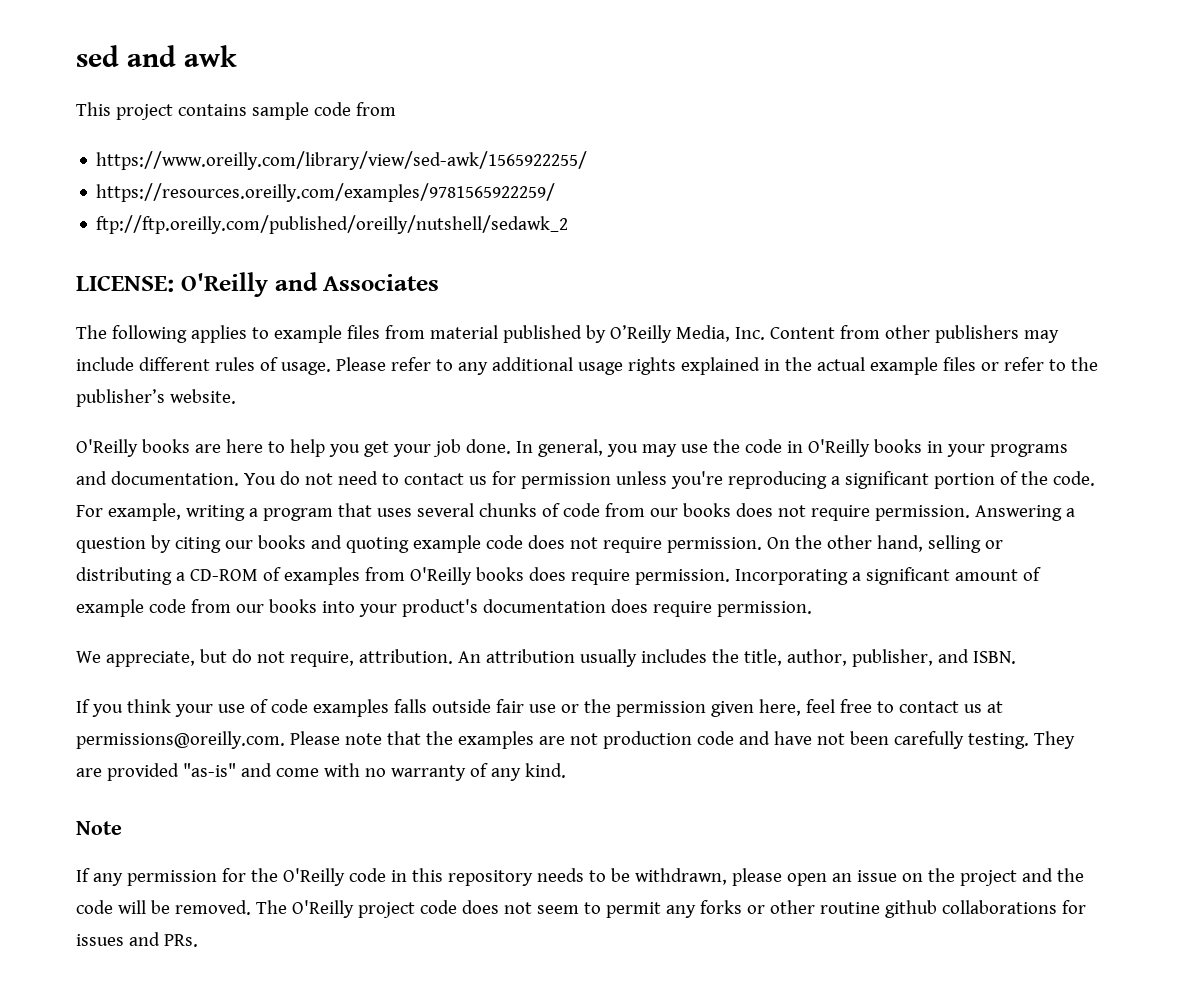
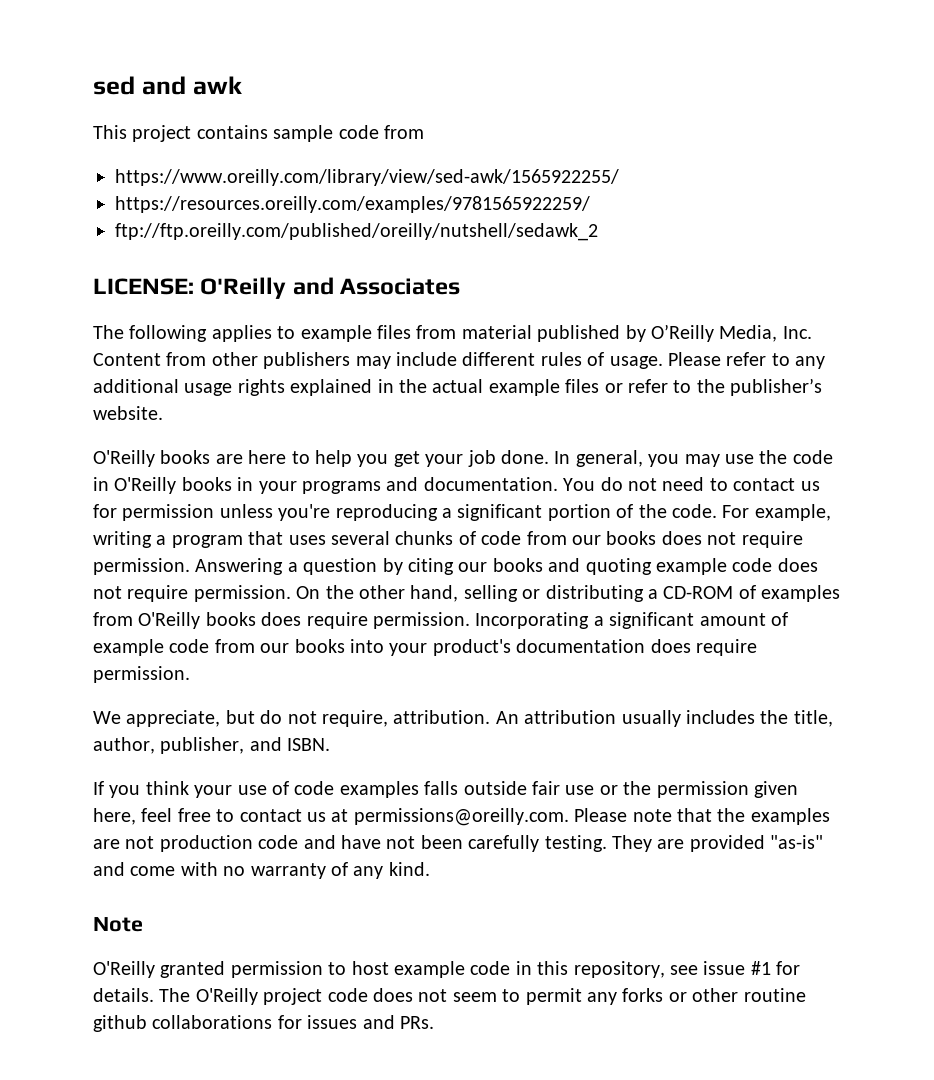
- If any permission for the O'Reilly code in this repository needs to be withdrawn, please open an issue on the project and the code will be removed.
+ O'Reilly granted permission to host example code in this repository, see issue #1 for details.

